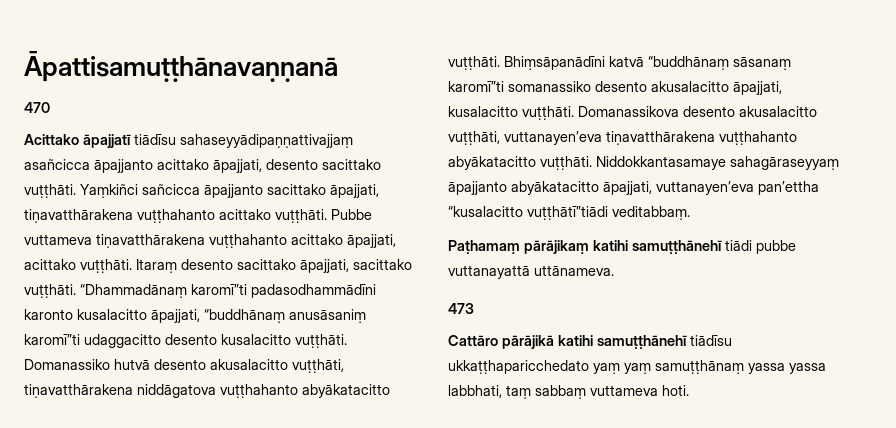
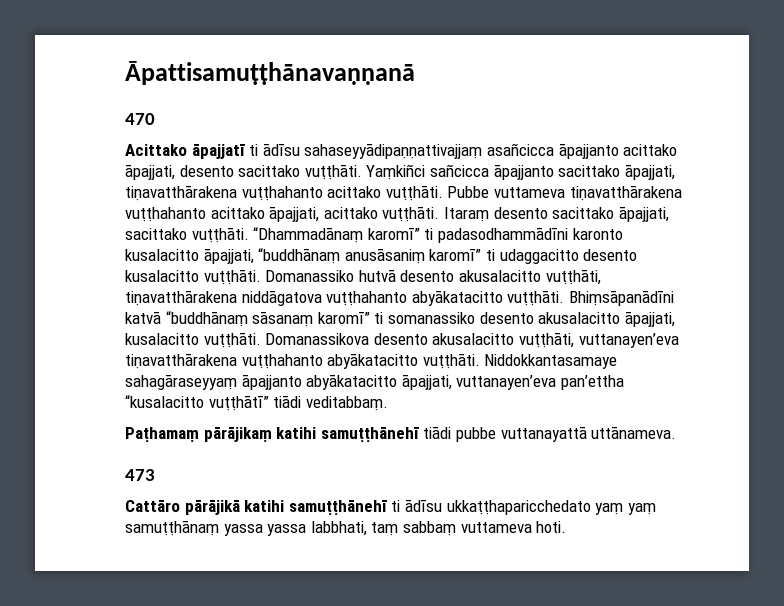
- Acittako āpajjatī tiādīsu sahaseyyādipaṇṇattivajjaṃ asañcicca āpajjanto acittako āpajjati, desento sacittako vuṭṭhāti.
+ Acittako āpajjatī ti ādīsu sahaseyyādipaṇṇattivajjaṃ asañcicca āpajjanto acittako āpajjati, desento sacittako vuṭṭhāti.
- “Dhammadānaṃ karomī”ti padasodhammādīni karonto kusalacitto āpajjati, “buddhānaṃ anusāsaniṃ karomī”ti udaggacitto desento kusalacitto vuṭṭhāti.
+ “Dhammadānaṃ karomī” ti padasodhammādīni karonto kusalacitto āpajjati, “buddhānaṃ anusāsaniṃ karomī” ti udaggacitto desento kusalacitto vuṭṭhāti.
- Bhiṃsāpanādīni katvā “buddhānaṃ sāsanaṃ karomī”ti somanassiko desento akusalacitto āpajjati, kusalacitto vuṭṭhāti.
+ Bhiṃsāpanādīni katvā “buddhānaṃ sāsanaṃ karomī” ti somanassiko desento akusalacitto āpajjati, kusalacitto vuṭṭhāti.
- Niddokkantasamaye sahagāraseyyaṃ āpajjanto abyākatacitto āpajjati, vuttanayen’eva pan’ettha “kusalacitto vuṭṭhātī”tiādi veditabbaṃ.
+ Niddokkantasamaye sahagāraseyyaṃ āpajjanto abyākatacitto āpajjati, vuttanayen’eva pan’ettha “kusalacitto vuṭṭhātī” tiādi veditabbaṃ.
- Cattāro pārājikā katihi samuṭṭhānehī tiādīsu ukkaṭṭhaparicchedato yaṃ yaṃ samuṭṭhānaṃ yassa yassa labbhati, taṃ sabbaṃ vuttameva hoti.
+ Cattāro pārājikā katihi samuṭṭhānehī ti ādīsu ukkaṭṭhaparicchedato yaṃ yaṃ samuṭṭhānaṃ yassa yassa labbhati, taṃ sabbaṃ vuttameva hoti.

